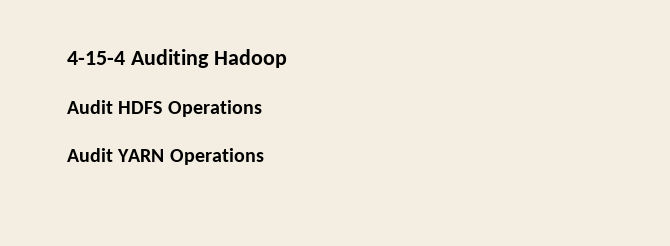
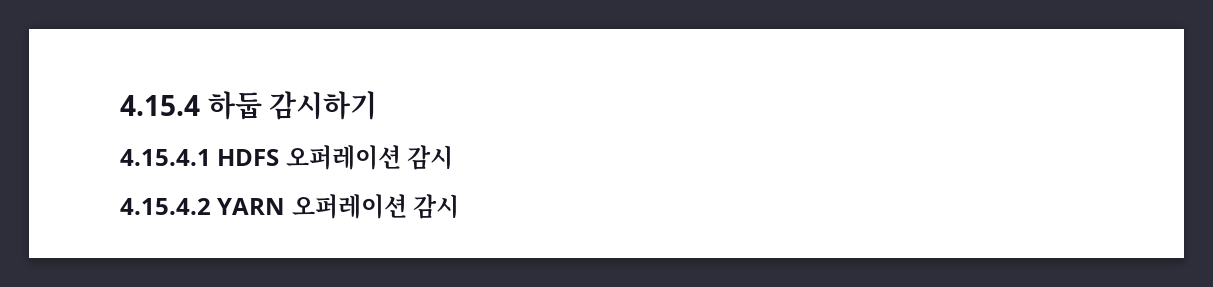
- 4-15-4 Auditing Hadoop
- Audit HDFS Operations
- Audit YARN Operations
+ 4.15.4 하둡 감시하기
+ 4.15.4.1 HDFS 오퍼레이션 감시
+ 4.15.4.2 YARN 오퍼레이션 감시

